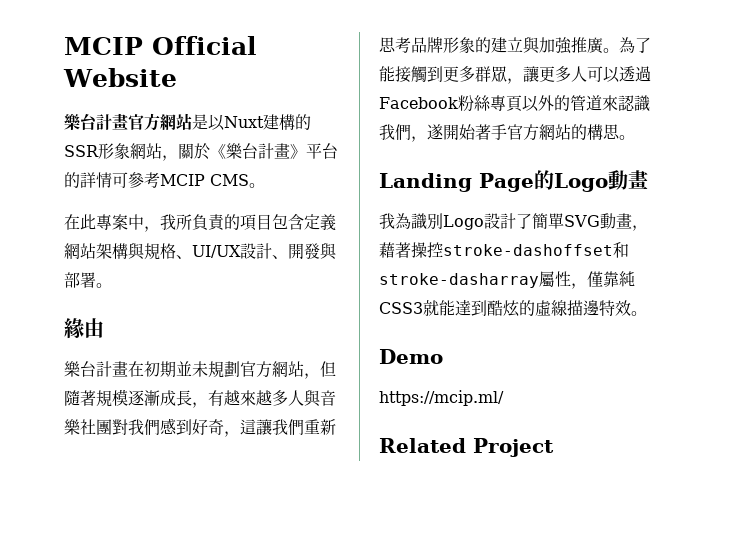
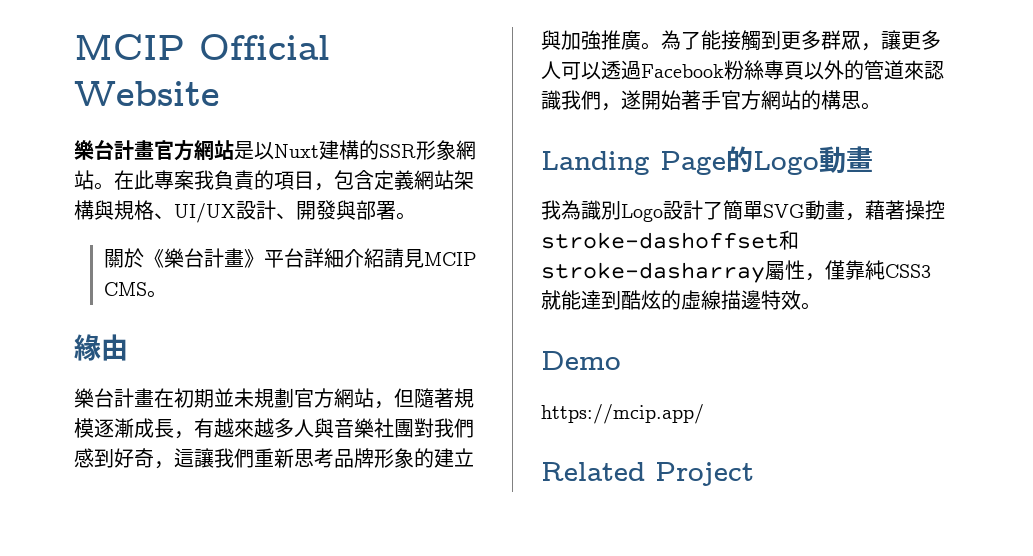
- 樂台計畫官方網站是以Nuxt建構的SSR形象網站，關於《樂台計畫》平台的詳情可參考MCIP CMS。
- 在此專案中，我所負責的項目包含定義網站架構與規格、UI/UX設計、開發與部署。
+ 樂台計畫官方網站是以Nuxt建構的SSR形象網站。在此專案我負責的項目，包含定義網站架構與規格、UI/UX設計、開發與部署。
+ 關於《樂台計畫》平台詳細介紹請見MCIP CMS。
- https://mcip.ml/
+ https://mcip.app/

